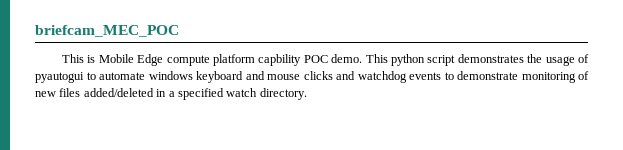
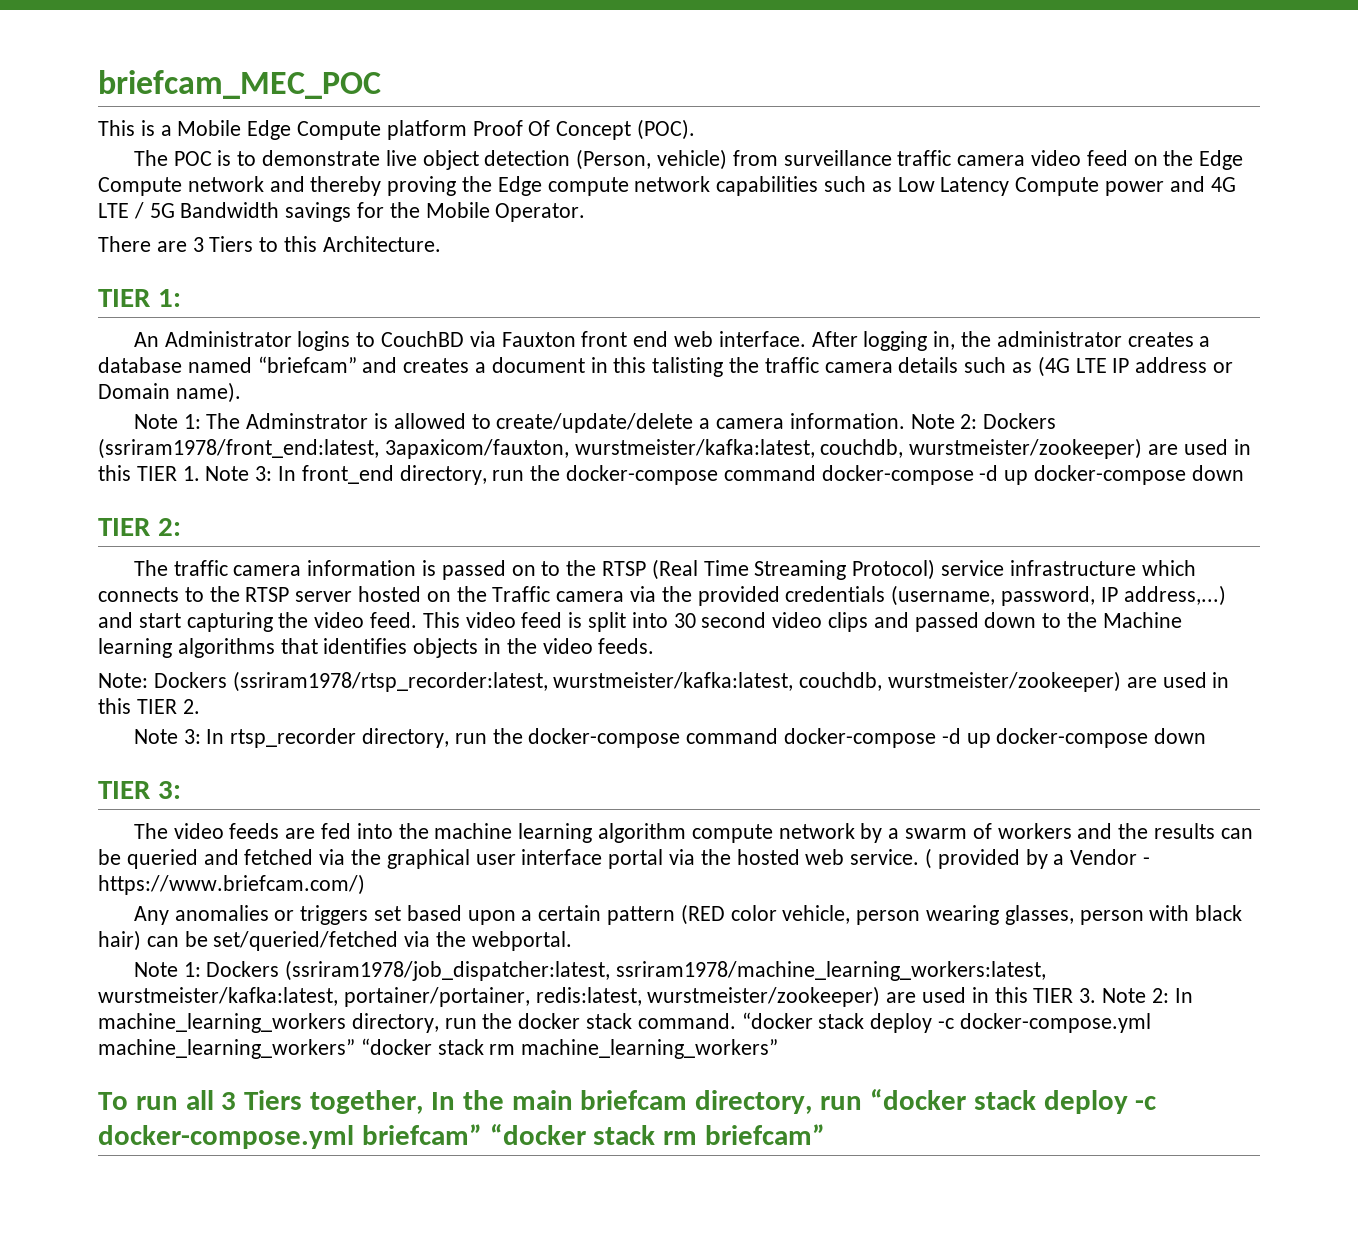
- This is Mobile Edge compute platform capbility POC demo. This python script demonstrates the usage of pyautogui to automate windows keyboard and mouse clicks and watchdog events to demonstrate monitoring of new files added/deleted in a specified watch directory.
+ This is a Mobile Edge Compute platform Proof Of Concept (POC).
+ The POC is to demonstrate live object detection (Person, vehicle) from surveillance traffic camera video feed on the Edge Compute network and thereby proving the Edge compute network capabilities such as Low Latency Compute power and 4G LTE / 5G Bandwidth savings for the Mobile Operator.
+ There are 3 Tiers to this Architecture.
+ TIER 1:
+ An Administrator logins to CouchBD via Fauxton front end web interface. After logging in, the administrator creates a database named “briefcam” and creates a document in this talisting the traffic camera details such as (4G LTE IP address or Domain name).
+ Note 1: The Adminstrator is allowed to create/update/delete a camera information. Note 2: Dockers (ssriram1978/front_end:latest, 3apaxicom/fauxton, wurstmeister/kafka:latest, couchdb, wurstmeister/zookeeper) are used in this TIER 1. Note 3: In front_end directory, run the docker-compose command docker-compose -d up docker-compose down
+ TIER 2:
+ The traffic camera information is passed on to the RTSP (Real Time Streaming Protocol) service infrastructure which connects to the RTSP server hosted on the Traffic camera via the provided credentials (username, password, IP address,...) and start capturing the video feed. This video feed is split into 30 second video clips and passed down to the Machine learning algorithms that identifies objects in the video feeds.
+ Note: Dockers (ssriram1978/rtsp_recorder:latest, wurstmeister/kafka:latest, couchdb, wurstmeister/zookeeper) are used in this TIER 2.
+ Note 3: In rtsp_recorder directory, run the docker-compose command docker-compose -d up docker-compose down
+ TIER 3:
+ The video feeds are fed into the machine learning algorithm compute network by a swarm of workers and the results can be queried and fetched via the graphical user interface portal via the hosted web service. ( provided by a Vendor - https://www.briefcam.com/)
+ Any anomalies or triggers set based upon a certain pattern (RED color vehicle, person wearing glasses, person with black hair) can be set/queried/fetched via the webportal.
+ Note 1: Dockers (ssriram1978/job_dispatcher:latest, ssriram1978/machine_learning_workers:latest, wurstmeister/kafka:latest, portainer/portainer, redis:latest, wurstmeister/zookeeper) are used in this TIER 3. Note 2: In machine_learning_workers directory, run the docker stack command. “docker stack deploy -c docker-compose.yml machine_learning_workers” “docker stack rm machine_learning_workers”
+ To run all 3 Tiers together, In the main briefcam directory, run “docker stack deploy -c docker-compose.yml briefcam” “docker stack rm briefcam”

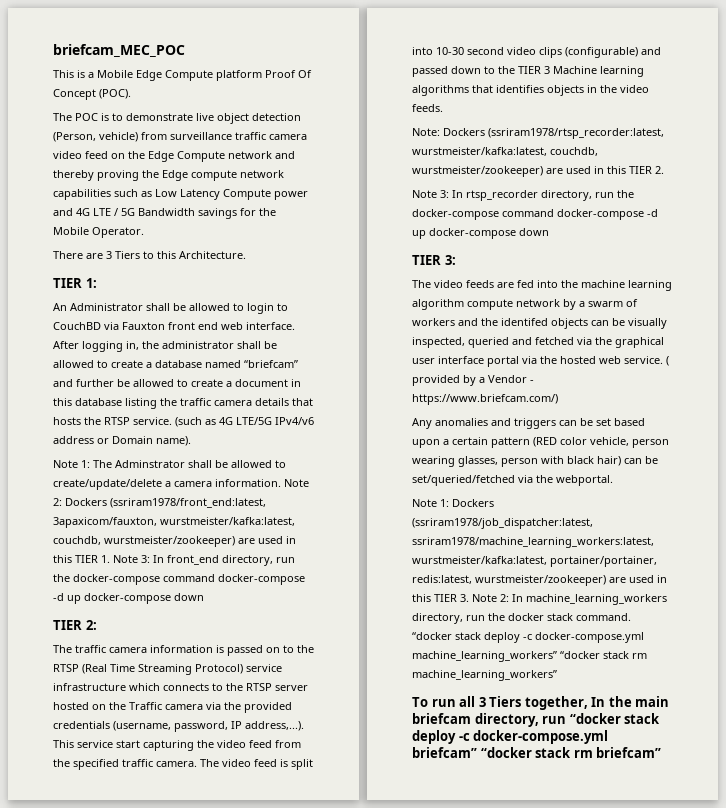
- An Administrator logins to CouchBD via Fauxton front end web interface.
+ An Administrator shall be allowed to login to CouchBD via Fauxton front end web interface.
- After logging in, the administrator creates a database named “briefcam” and creates a document in this talisting the traffic camera details such as (4G LTE IP address or Domain name).
+ After logging in, the administrator shall be allowed to create a database named “briefcam” and further be allowed to create a document in this database listing the traffic camera details that hosts the RTSP service. (such as 4G LTE/5G IPv4/v6 address or Domain name).
- Note 1: The Adminstrator is allowed to create/update/delete a camera information.
+ Note 1: The Adminstrator shall be allowed to create/update/delete a camera information.
- The traffic camera information is passed on to the RTSP (Real Time Streaming Protocol) service infrastructure which connects to the RTSP server hosted on the Traffic camera via the provided credentials (username, password, IP address,...) and start capturing the video feed. This video feed is split into 30 second video clips and passed down to the Machine learning algorithms that identifies objects in the video feeds.
+ The traffic camera information is passed on to the RTSP (Real Time Streaming Protocol) service infrastructure which connects to the RTSP server hosted on the Traffic camera via the provided credentials (username, password, IP address,...). This service start capturing the video feed from the specified traffic camera. The video feed is split into 10-30 second video clips (configurable) and passed down to the TIER 3 Machine learning algorithms that identifies objects in the video feeds.
- The video feeds are fed into the machine learning algorithm compute network by a swarm of workers and the results can be queried and fetched via the graphical user interface portal via the hosted web service.
+ The video feeds are fed into the machine learning algorithm compute network by a swarm of workers and the identifed objects can be visually inspected, queried and fetched via the graphical user interface portal via the hosted web service.
- Any anomalies or triggers set based upon a certain pattern (RED color vehicle, person wearing glasses, person with black hair) can be set/queried/fetched via the webportal.
+ Any anomalies and triggers can be set based upon a certain pattern (RED color vehicle, person wearing glasses, person with black hair) can be set/queried/fetched via the webportal.

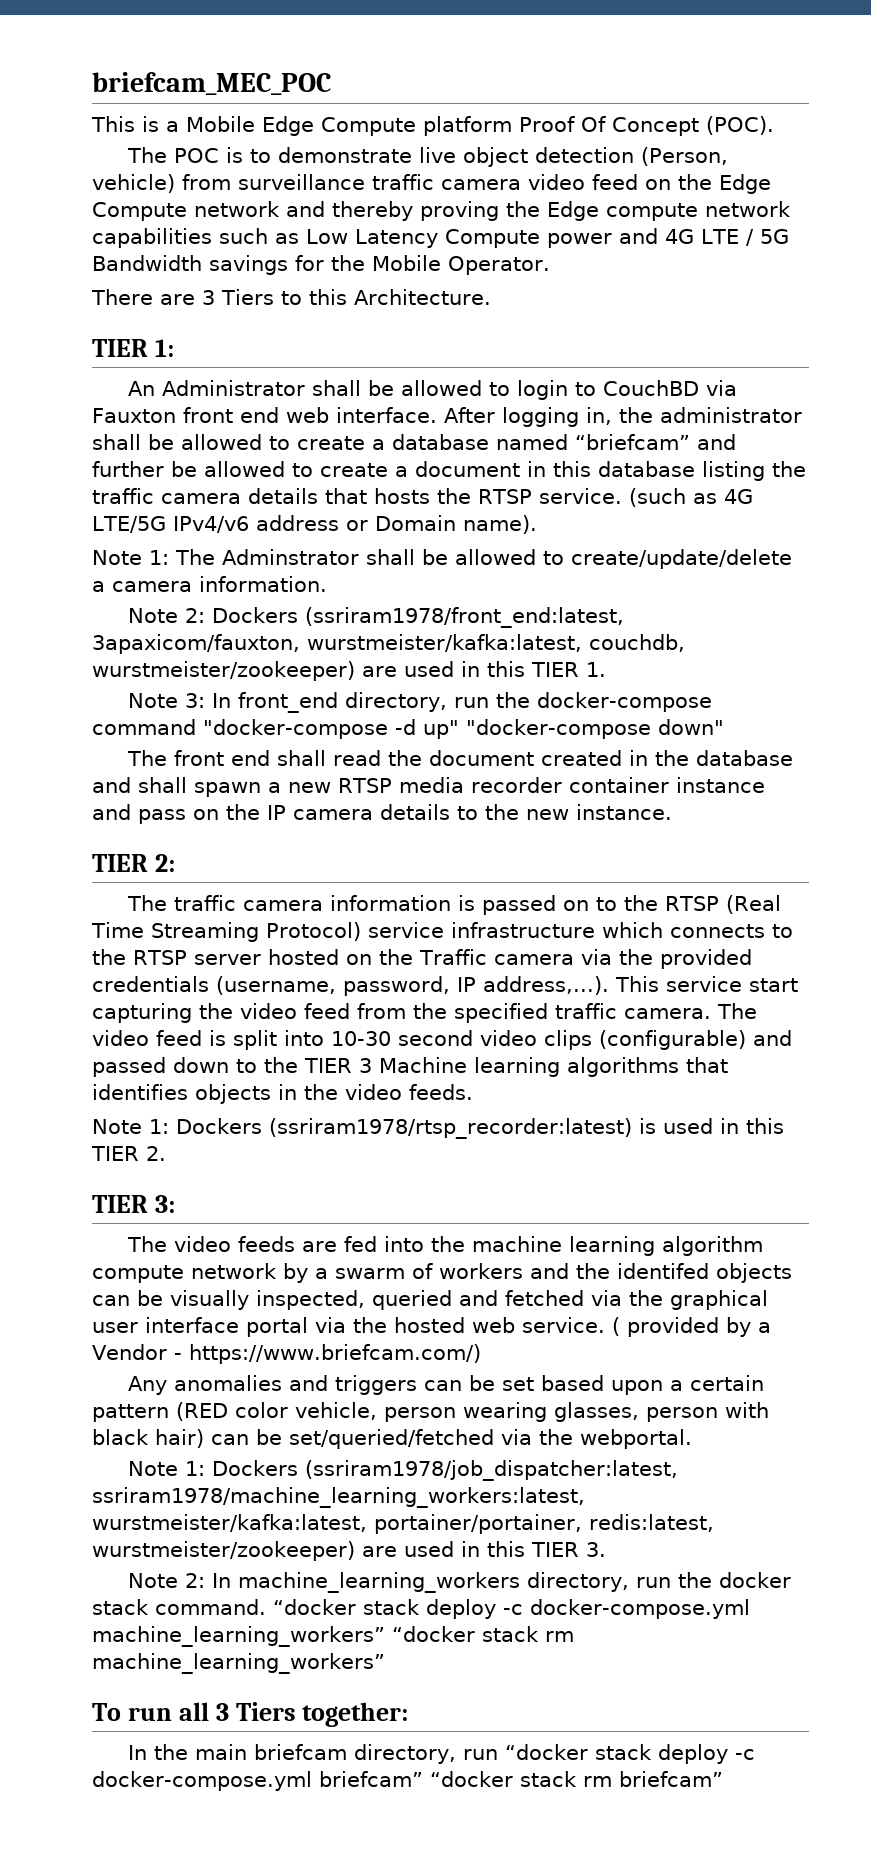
- Note 1: The Adminstrator shall be allowed to create/update/delete a camera information. Note 2: Dockers (ssriram1978/front_end:latest, 3apaxicom/fauxton, wurstmeister/kafka:latest, couchdb, wurstmeister/zookeeper) are used in this TIER 1. Note 3: In front_end directory, run the docker-compose command docker-compose -d up docker-compose down
+ Note 1: The Adminstrator shall be allowed to create/update/delete a camera information.
+ Note 2: Dockers (ssriram1978/front_end:latest, 3apaxicom/fauxton, wurstmeister/kafka:latest, couchdb, wurstmeister/zookeeper) are used in this TIER 1.
+ Note 3: In front_end directory, run the docker-compose command "docker-compose -d up" "docker-compose down"
+ The front end shall read the document created in the database and shall spawn a new RTSP media recorder container instance and pass on the IP camera details to the new instance.
- Note: Dockers (ssriram1978/rtsp_recorder:latest, wurstmeister/kafka:latest, couchdb, wurstmeister/zookeeper) are used in this TIER 2.
+ Note 1: Dockers (ssriram1978/rtsp_recorder:latest) is used in this TIER 2.
- Note 3: In rtsp_recorder directory, run the docker-compose command docker-compose -d up docker-compose down
- Note 1: Dockers (ssriram1978/job_dispatcher:latest, ssriram1978/machine_learning_workers:latest, wurstmeister/kafka:latest, portainer/portainer, redis:latest, wurstmeister/zookeeper) are used in this TIER 3. Note 2: In machine_learning_workers directory, run the docker stack command.
+ Note 1: Dockers (ssriram1978/job_dispatcher:latest, ssriram1978/machine_learning_workers:latest, wurstmeister/kafka:latest, portainer/portainer, redis:latest, wurstmeister/zookeeper) are used in this TIER 3.
+ Note 2: In machine_learning_workers directory, run the docker stack command.
- To run all 3 Tiers together, In the main briefcam directory, run “docker stack deploy -c docker-compose.yml briefcam” “docker stack rm briefcam”
+ To run all 3 Tiers together:
+ In the main briefcam directory, run “docker stack deploy -c docker-compose.yml briefcam” “docker stack rm briefcam”

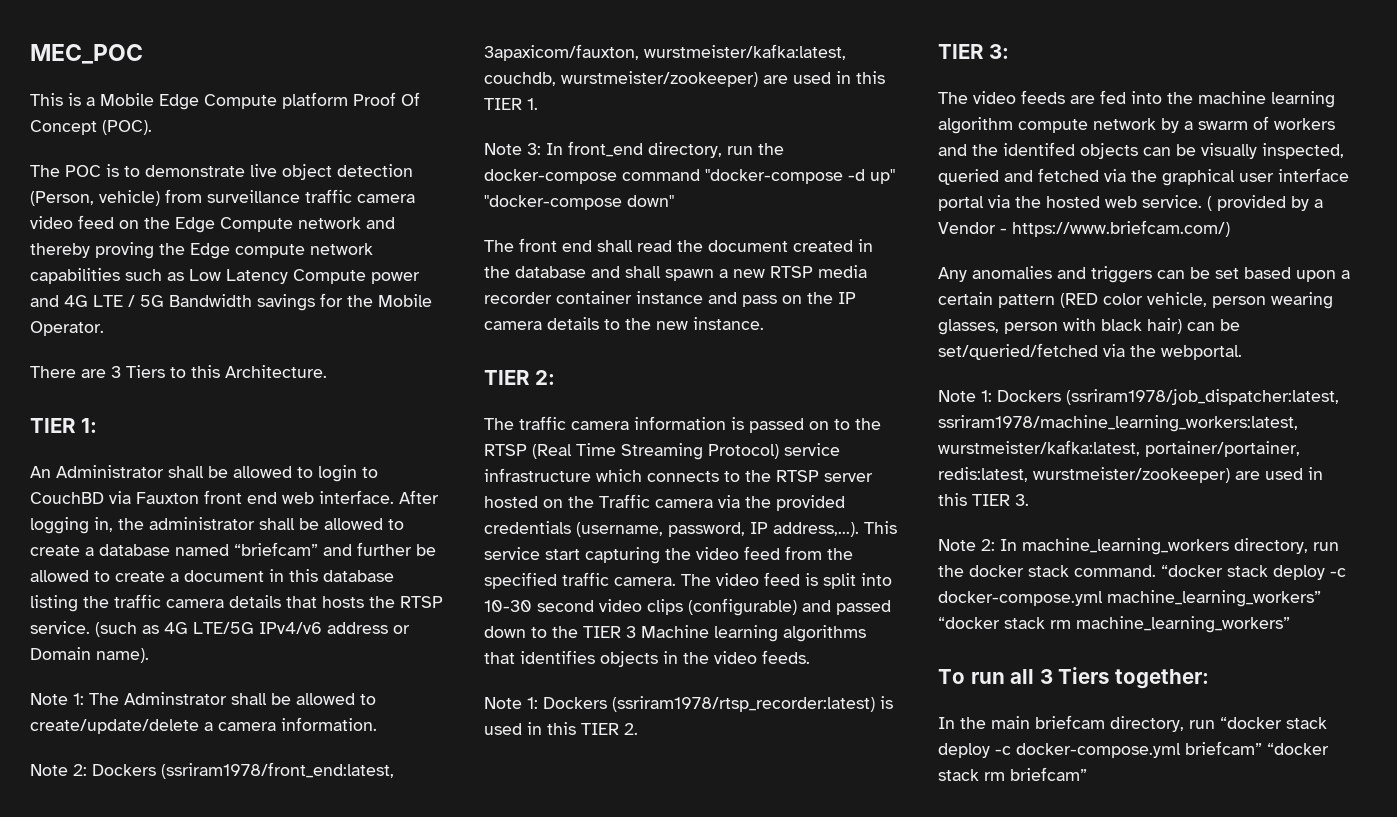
- briefcam_MEC_POC
+ MEC_POC

